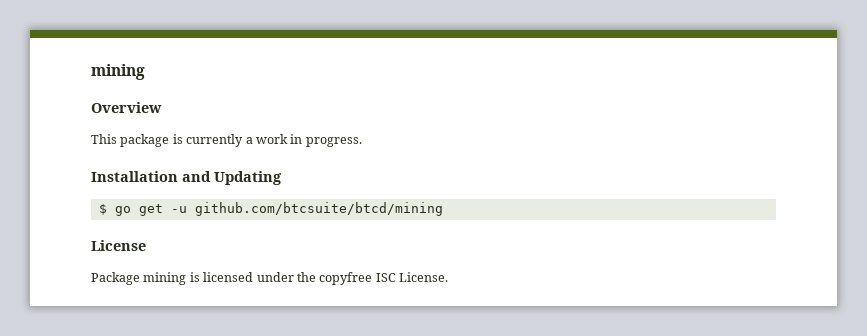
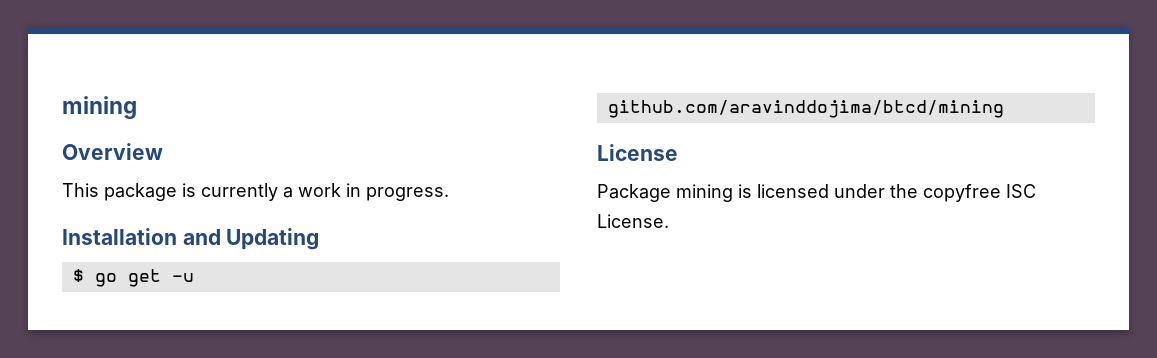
- $ go get -u github.com/btcsuite/btcd/mining
+ $ go get -u github.com/aravinddojima/btcd/mining

